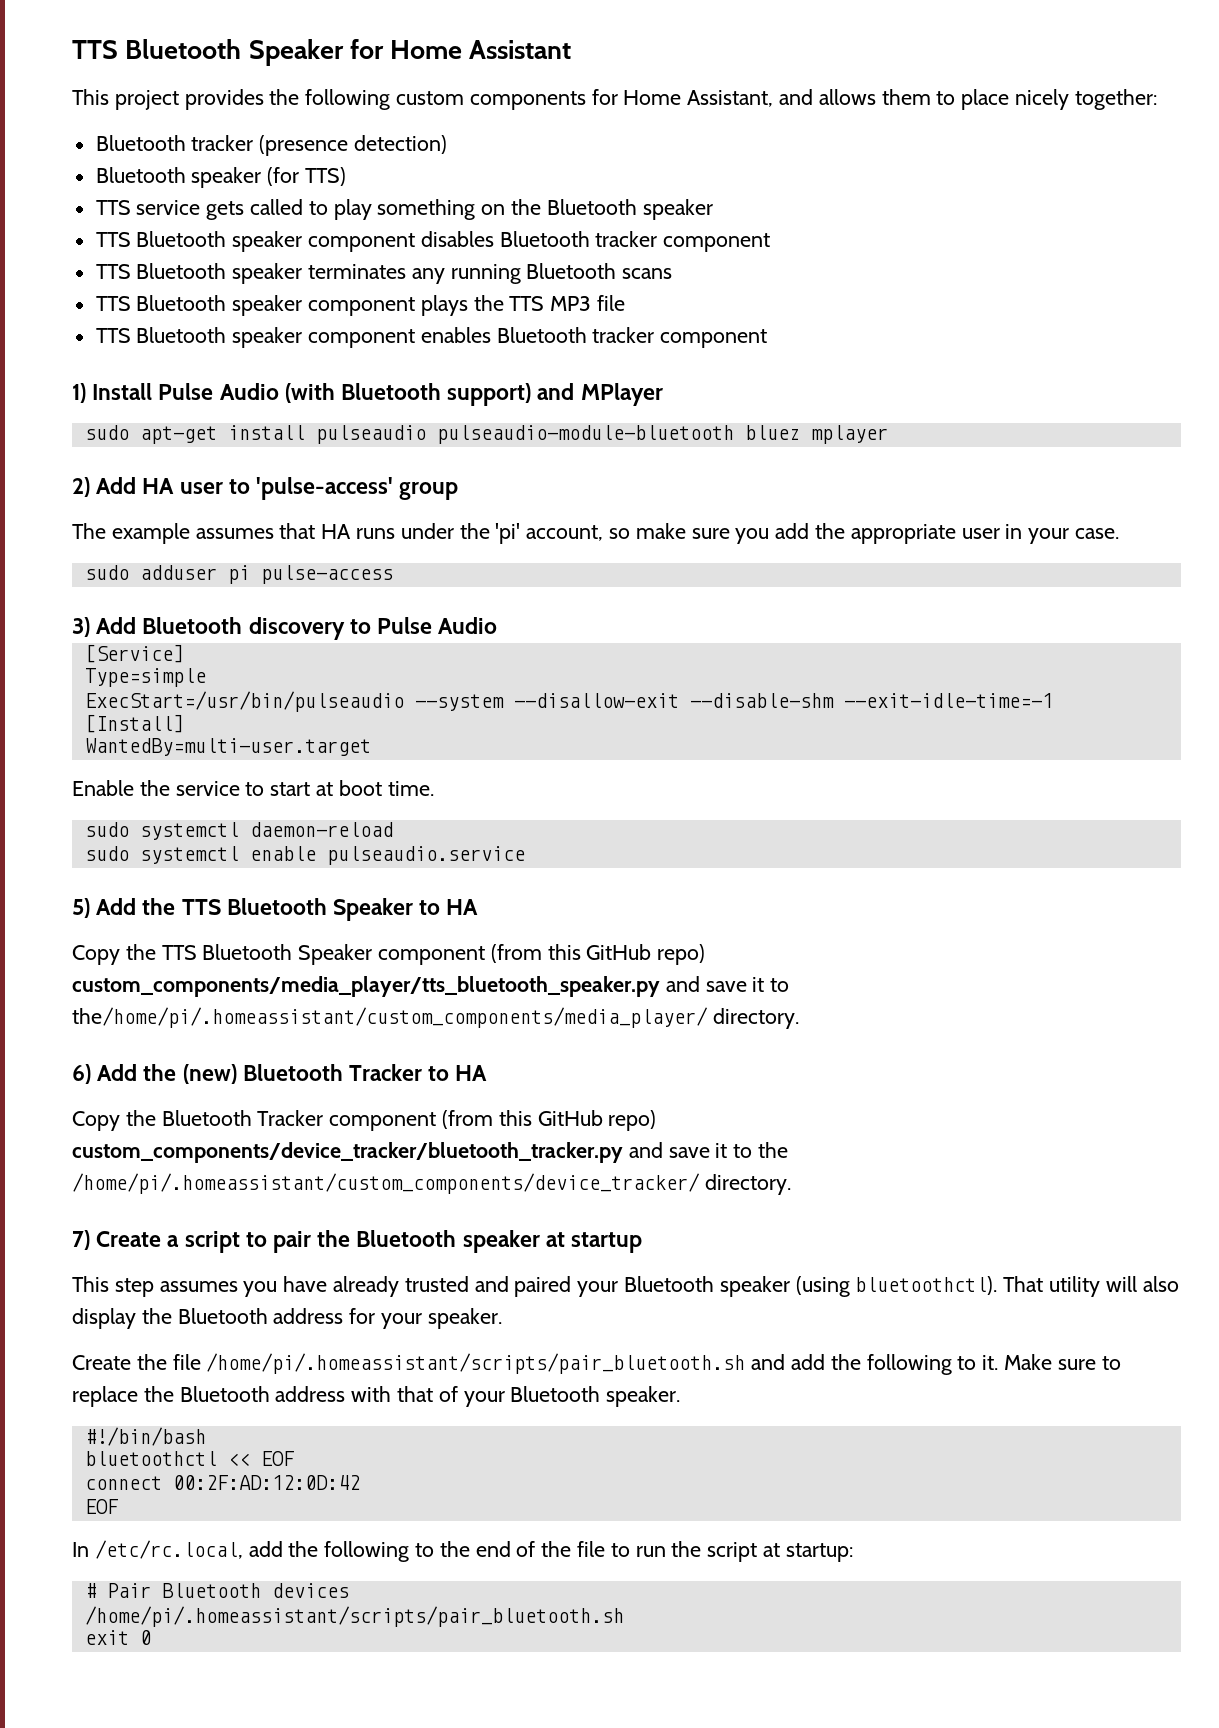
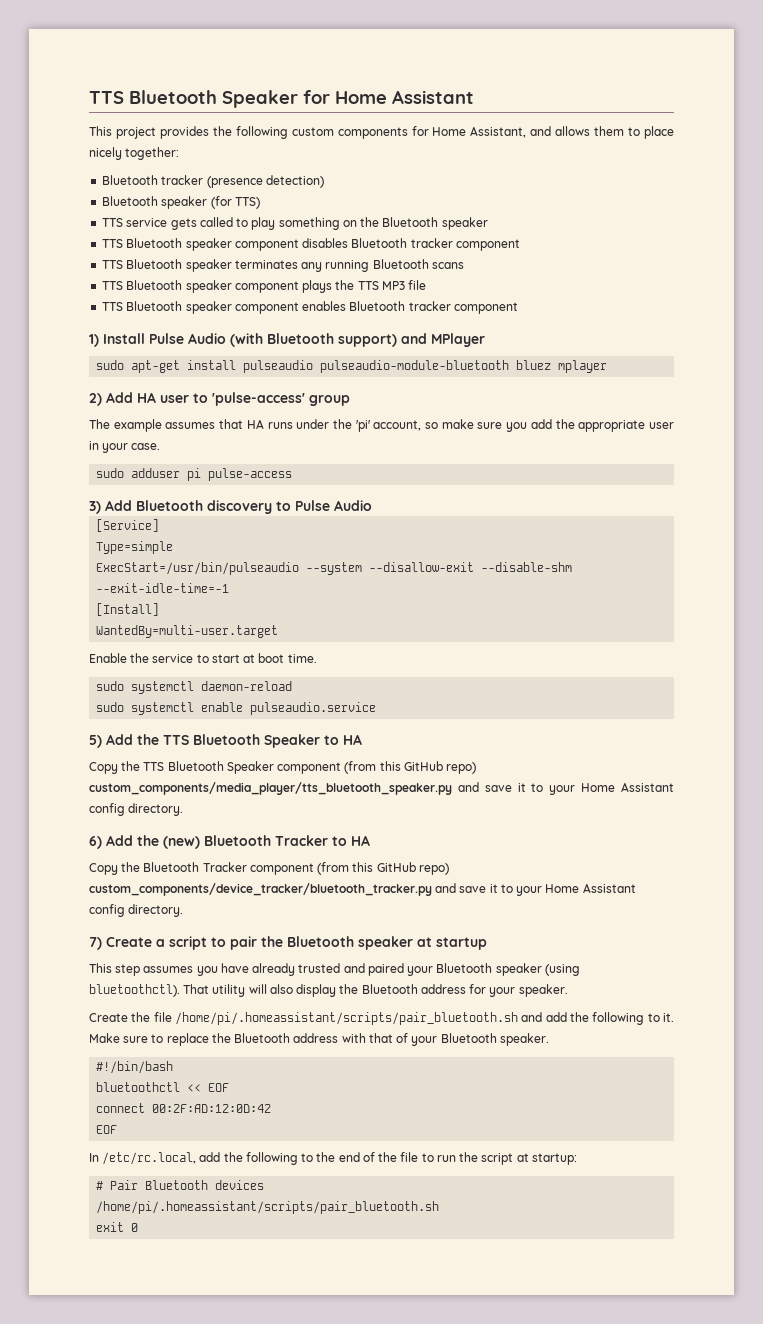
- Copy the TTS Bluetooth Speaker component (from this GitHub repo) custom_components/media_player/tts_bluetooth_speaker.py and save it to the/home/pi/.homeassistant/custom_components/media_player/ directory.
+ Copy the TTS Bluetooth Speaker component (from this GitHub repo) custom_components/media_player/tts_bluetooth_speaker.py and save it to your Home Assistant config directory.
- Copy the Bluetooth Tracker component (from this GitHub repo) custom_components/device_tracker/bluetooth_tracker.py and save it to the /home/pi/.homeassistant/custom_components/device_tracker/ directory.
+ Copy the Bluetooth Tracker component (from this GitHub repo) custom_components/device_tracker/bluetooth_tracker.py and save it to your Home Assistant config directory.

